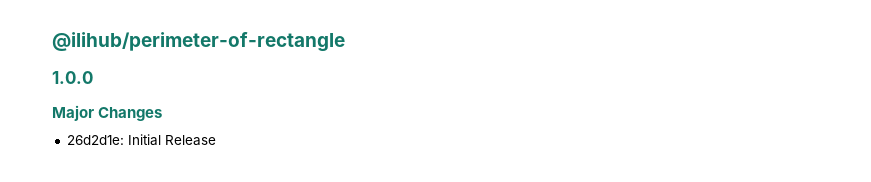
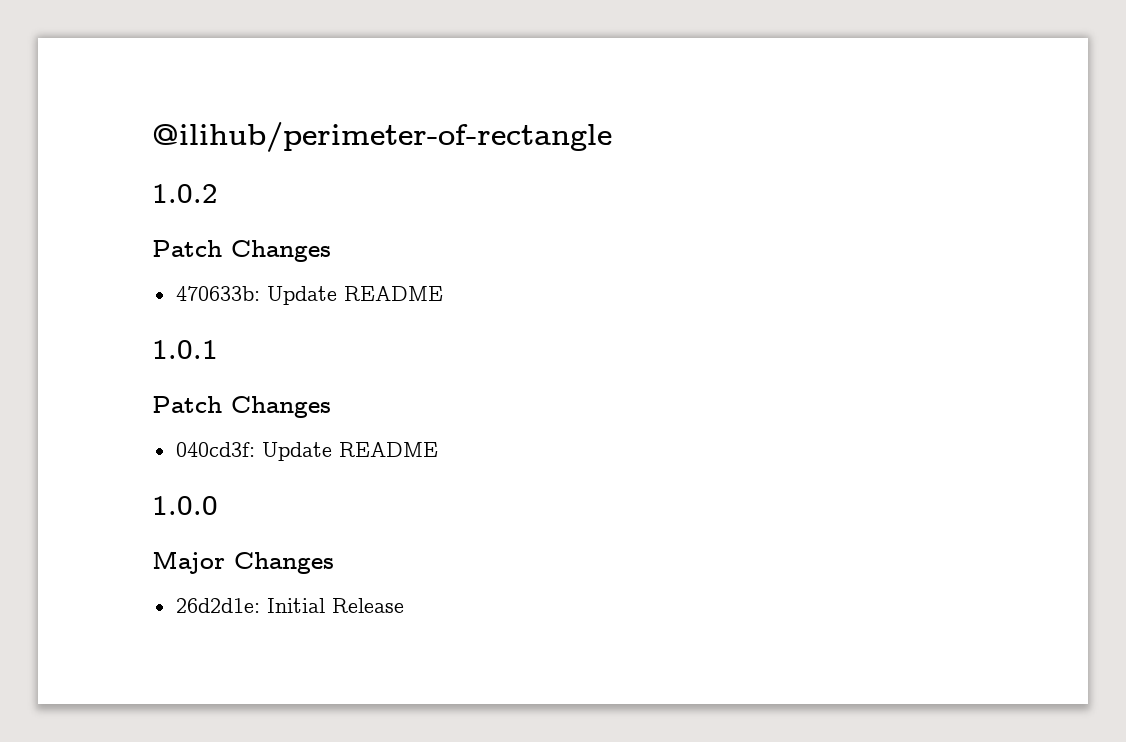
+ 1.0.2
+ Patch Changes
+ 470633b: Update README
+ 1.0.1
+ Patch Changes
+ 040cd3f: Update README

